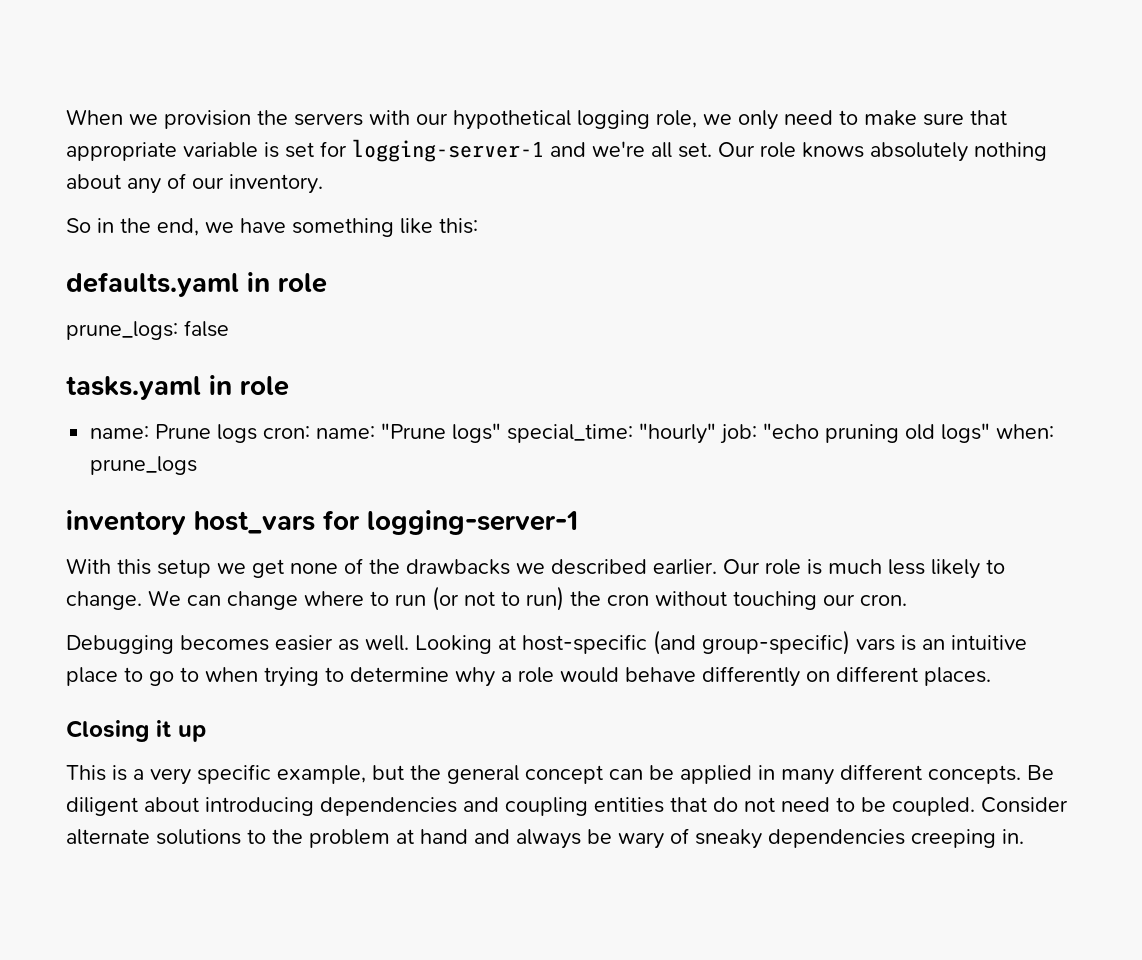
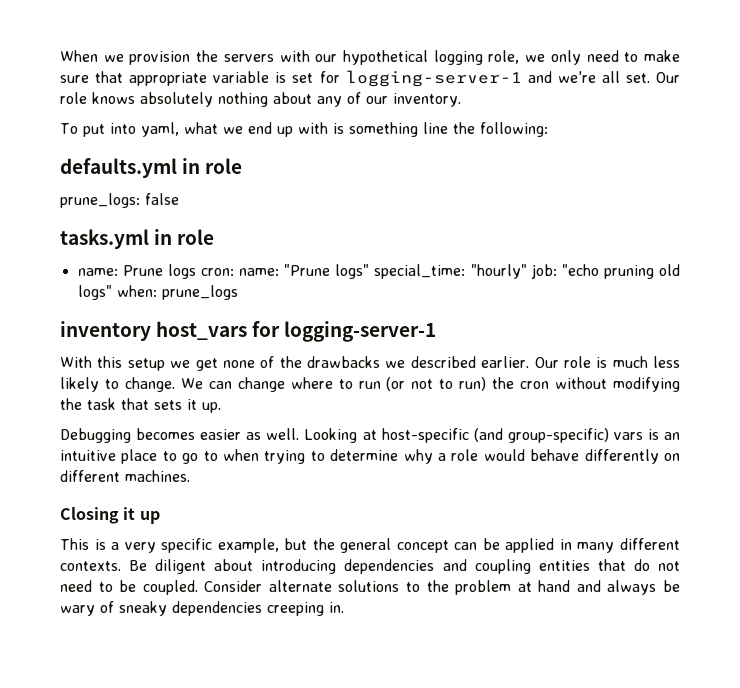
- So in the end, we have something like this:
- defaults.yaml in role
+ To put into yaml, what we end up with is something line the following:
+ defaults.yml in role
- tasks.yaml in role
+ tasks.yml in role
- We can change where to run (or not to run) the cron without touching our cron.
+ We can change where to run (or not to run) the cron without modifying the task that sets it up.
- Looking at host-specific (and group-specific) vars is an intuitive place to go to when trying to determine why a role would behave differently on different places.
+ Looking at host-specific (and group-specific) vars is an intuitive place to go to when trying to determine why a role would behave differently on different machines.
- This is a very specific example, but the general concept can be applied in many different concepts.
+ This is a very specific example, but the general concept can be applied in many different contexts.

